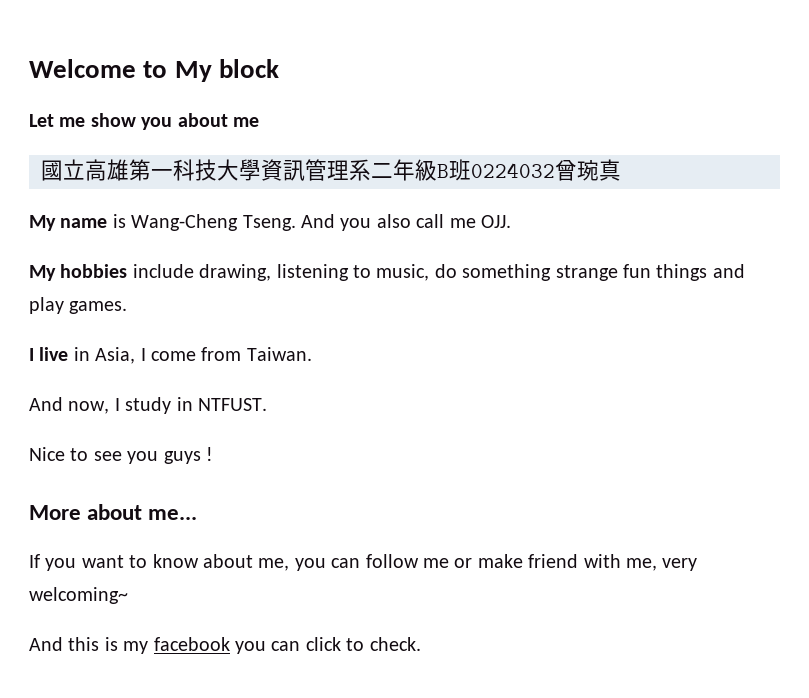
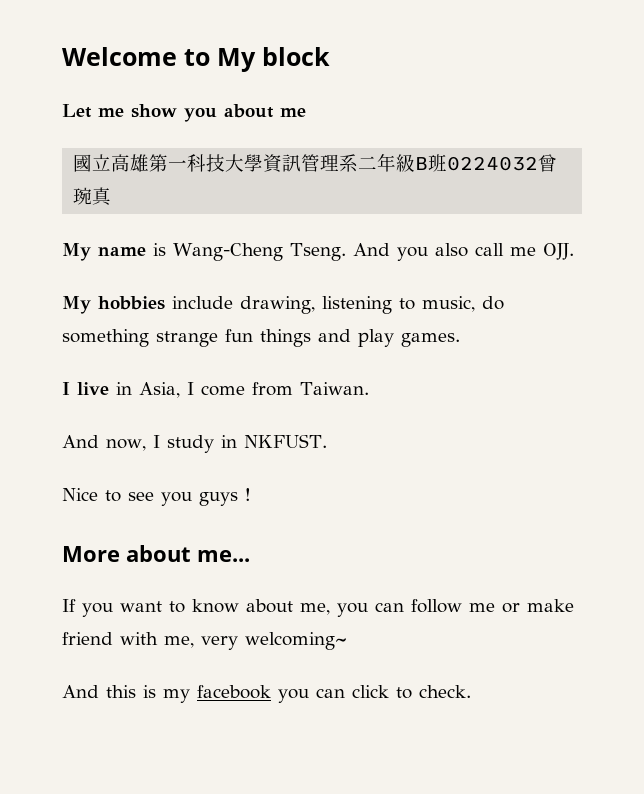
- And now, I study in NTFUST.
+ And now, I study in NKFUST.

